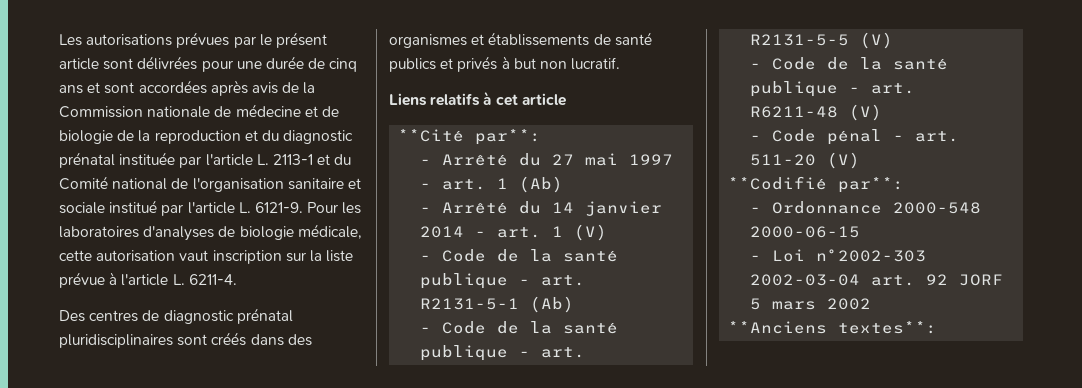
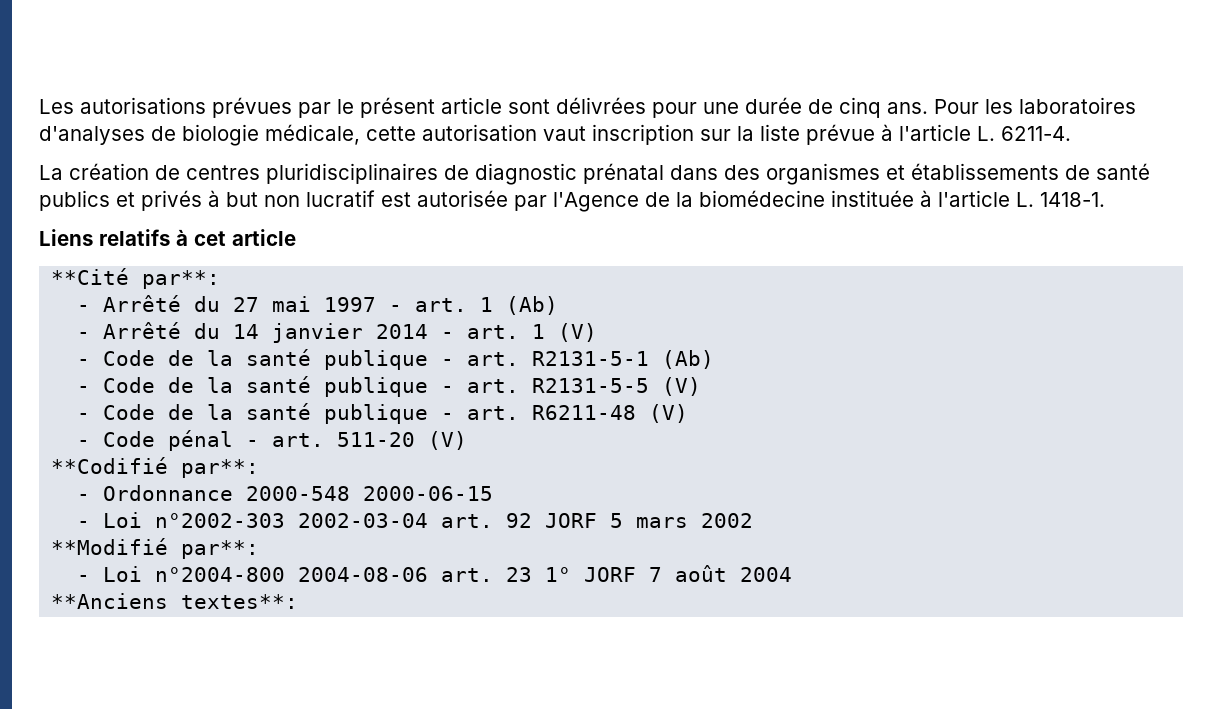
- Les autorisations prévues par le présent article sont délivrées pour une durée de cinq ans et sont accordées après avis de la Commission nationale de médecine et de biologie de la reproduction et du diagnostic prénatal instituée par l'article L. 2113-1 et du Comité national de l'organisation sanitaire et sociale institué par l'article L. 6121-9.
+ Les autorisations prévues par le présent article sont délivrées pour une durée de cinq ans.
- Des centres de diagnostic prénatal pluridisciplinaires sont créés dans des organismes et établissements de santé publics et privés à but non lucratif.
+ La création de centres pluridisciplinaires de diagnostic prénatal dans des organismes et établissements de santé publics et privés à but non lucratif est autorisée par l'Agence de la biomédecine instituée à l'article L. 1418-1.
+ **Modifié par**:
+ - Loi n°2004-800 2004-08-06 art. 23 1° JORF 7 août 2004

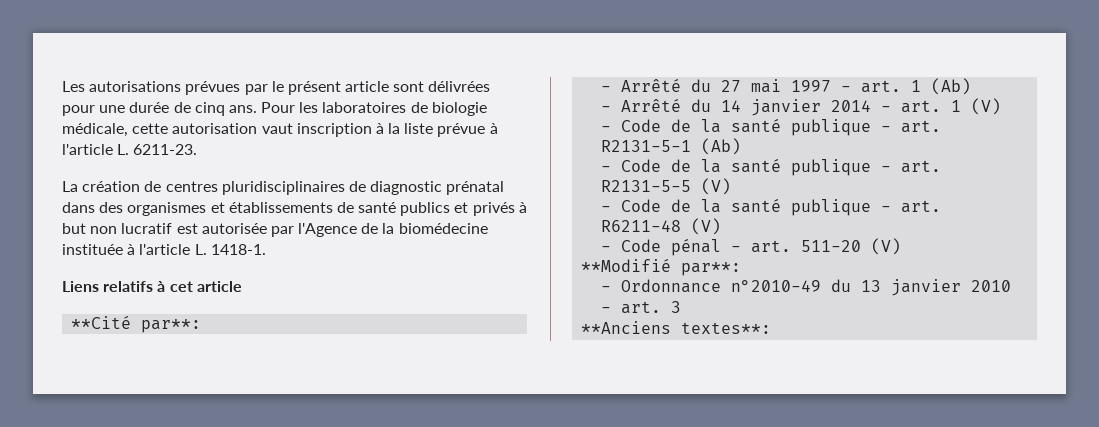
- Pour les laboratoires d'analyses de biologie médicale, cette autorisation vaut inscription sur la liste prévue à l'article L. 6211-4.
+ Pour les laboratoires de biologie médicale, cette autorisation vaut inscription à la liste prévue à l'article L. 6211-23.
- **Codifié par**:
+ **Modifié par**:
- - Ordonnance 2000-548 2000-06-15
- - Loi n°2002-303 2002-03-04 art. 92 JORF 5 mars 2002
- **Modifié par**:
- - Loi n°2004-800 2004-08-06 art. 23 1° JORF 7 août 2004
+ - Ordonnance n°2010-49 du 13 janvier 2010 - art. 3

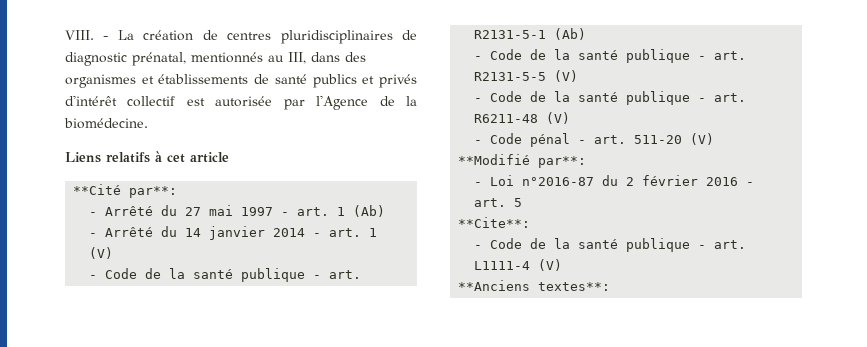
- Les autorisations prévues par le présent article sont délivrées pour une durée de cinq ans. Pour les laboratoires de biologie médicale, cette autorisation vaut inscription à la liste prévue à l'article L. 6211-23.
- La création de centres pluridisciplinaires de diagnostic prénatal dans des organismes et établissements de santé publics et privés à but non lucratif est autorisée par l'Agence de la biomédecine instituée à l'article L. 1418-1.
+ VIII. - La création de centres pluridisciplinaires de diagnostic prénatal, mentionnés au III, dans des organismes et établissements de santé publics et privés d'intérêt collectif est autorisée par l'Agence de la biomédecine.
- - Ordonnance n°2010-49 du 13 janvier 2010 - art. 3
+ - Loi n°2016-87 du 2 février 2016 - art. 5
+ **Cite**:
+ - Code de la santé publique - art. L1111-4 (V)

